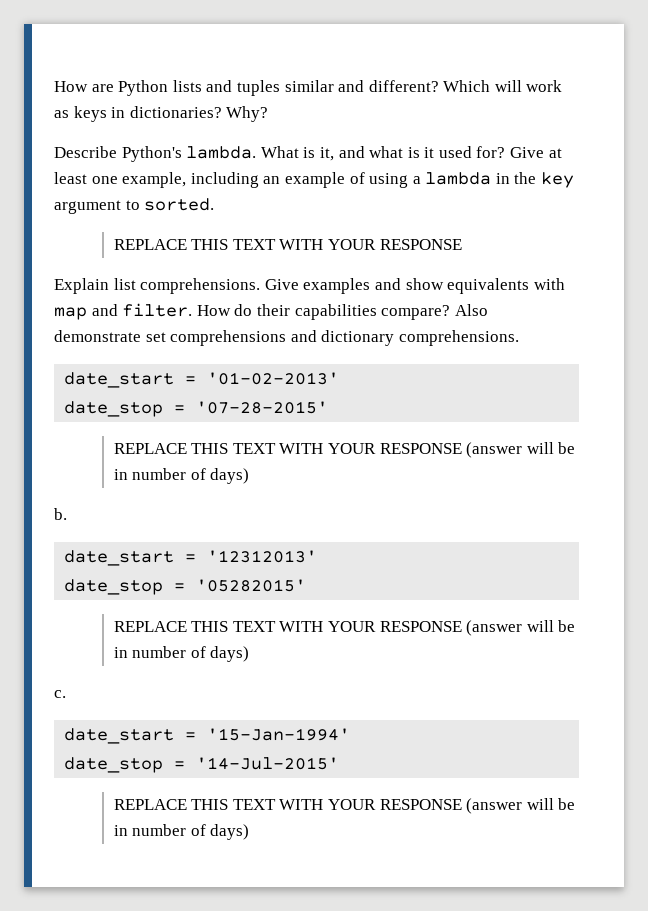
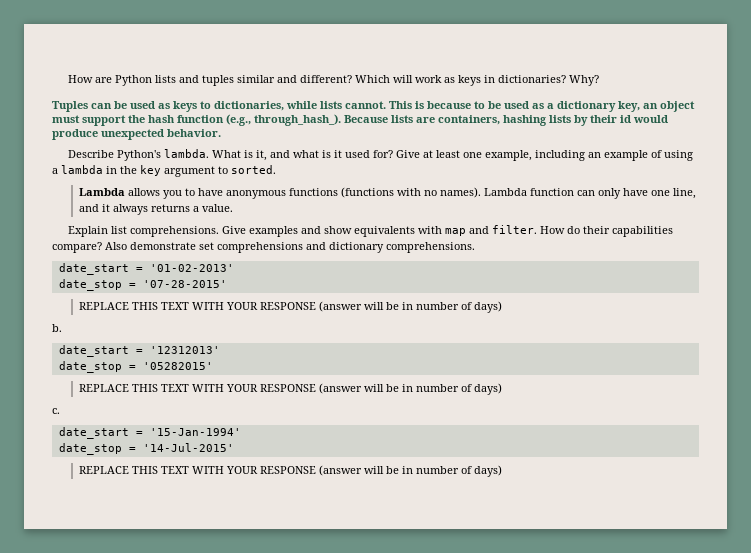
+ Tuples can be used as keys to dictionaries, while lists cannot. This is because to be used as a dictionary key, an object must support the hash function (e.g., through_hash_). Because lists are containers, hashing lists by their id would produce unexpected behavior.
  Give at least one example, including an example of using a lambda in the key argument to sorted.
- REPLACE THIS TEXT WITH YOUR RESPONSE
+ Lambda allows you to have anonymous functions (functions with no names). Lambda function can only have one line, and it always returns a value.

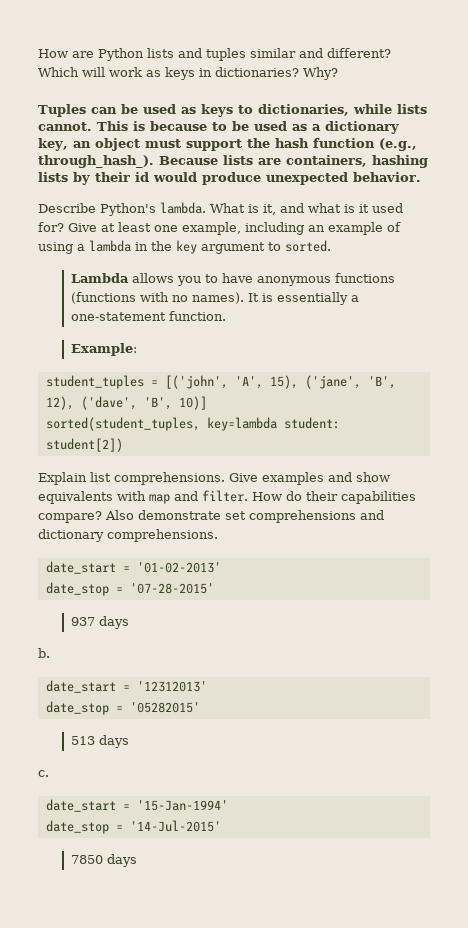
- Lambda function can only have one line, and it always returns a value.
+ It is essentially a one-statement function.
+ Example:
+ student_tuples = [('john', 'A', 15), ('jane', 'B', 12), ('dave', 'B', 10)]
+ sorted(student_tuples, key=lambda student: student[2])
  date_stop = '07-28-2015'
- REPLACE THIS TEXT WITH YOUR RESPONSE (answer will be in number of days)
+ 937 days
  date_stop = '05282015'
- REPLACE THIS TEXT WITH YOUR RESPONSE (answer will be in number of days)
+ 513 days
  date_stop = '14-Jul-2015'
- REPLACE THIS TEXT WITH YOUR RESPONSE (answer will be in number of days)
+ 7850 days

